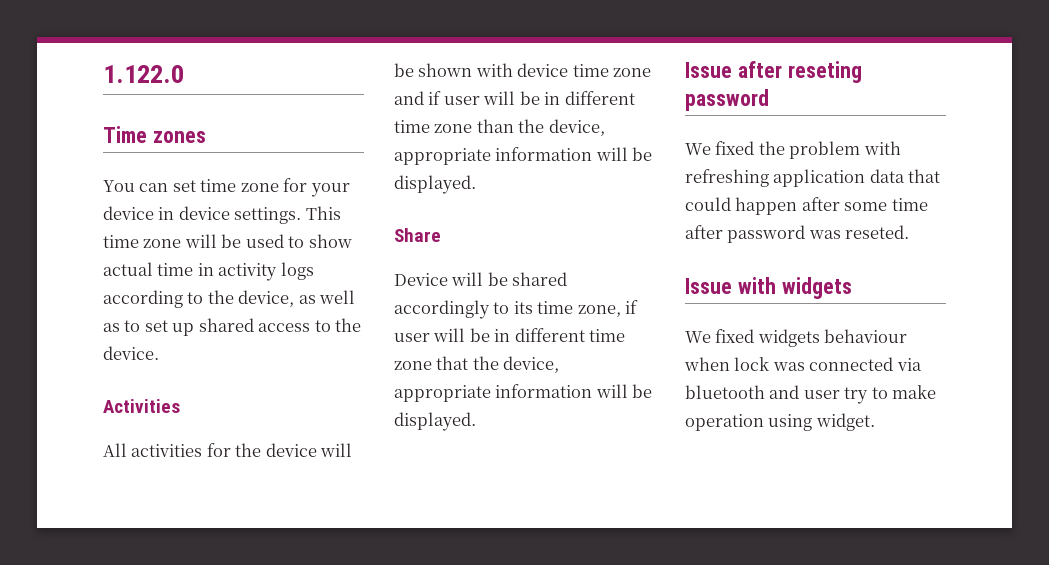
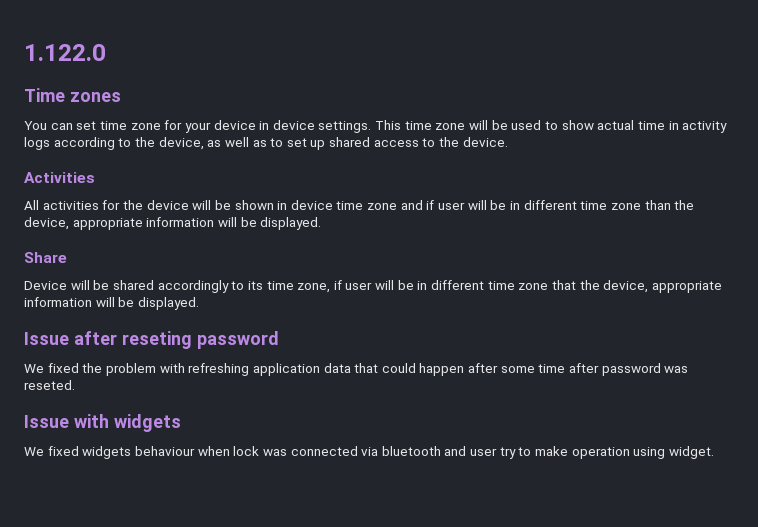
- All activities for the device will be shown with device time zone and if user will be in different time zone than the device, appropriate information will be displayed.
+ All activities for the device will be shown in device time zone and if user will be in different time zone than the device, appropriate information will be displayed.

